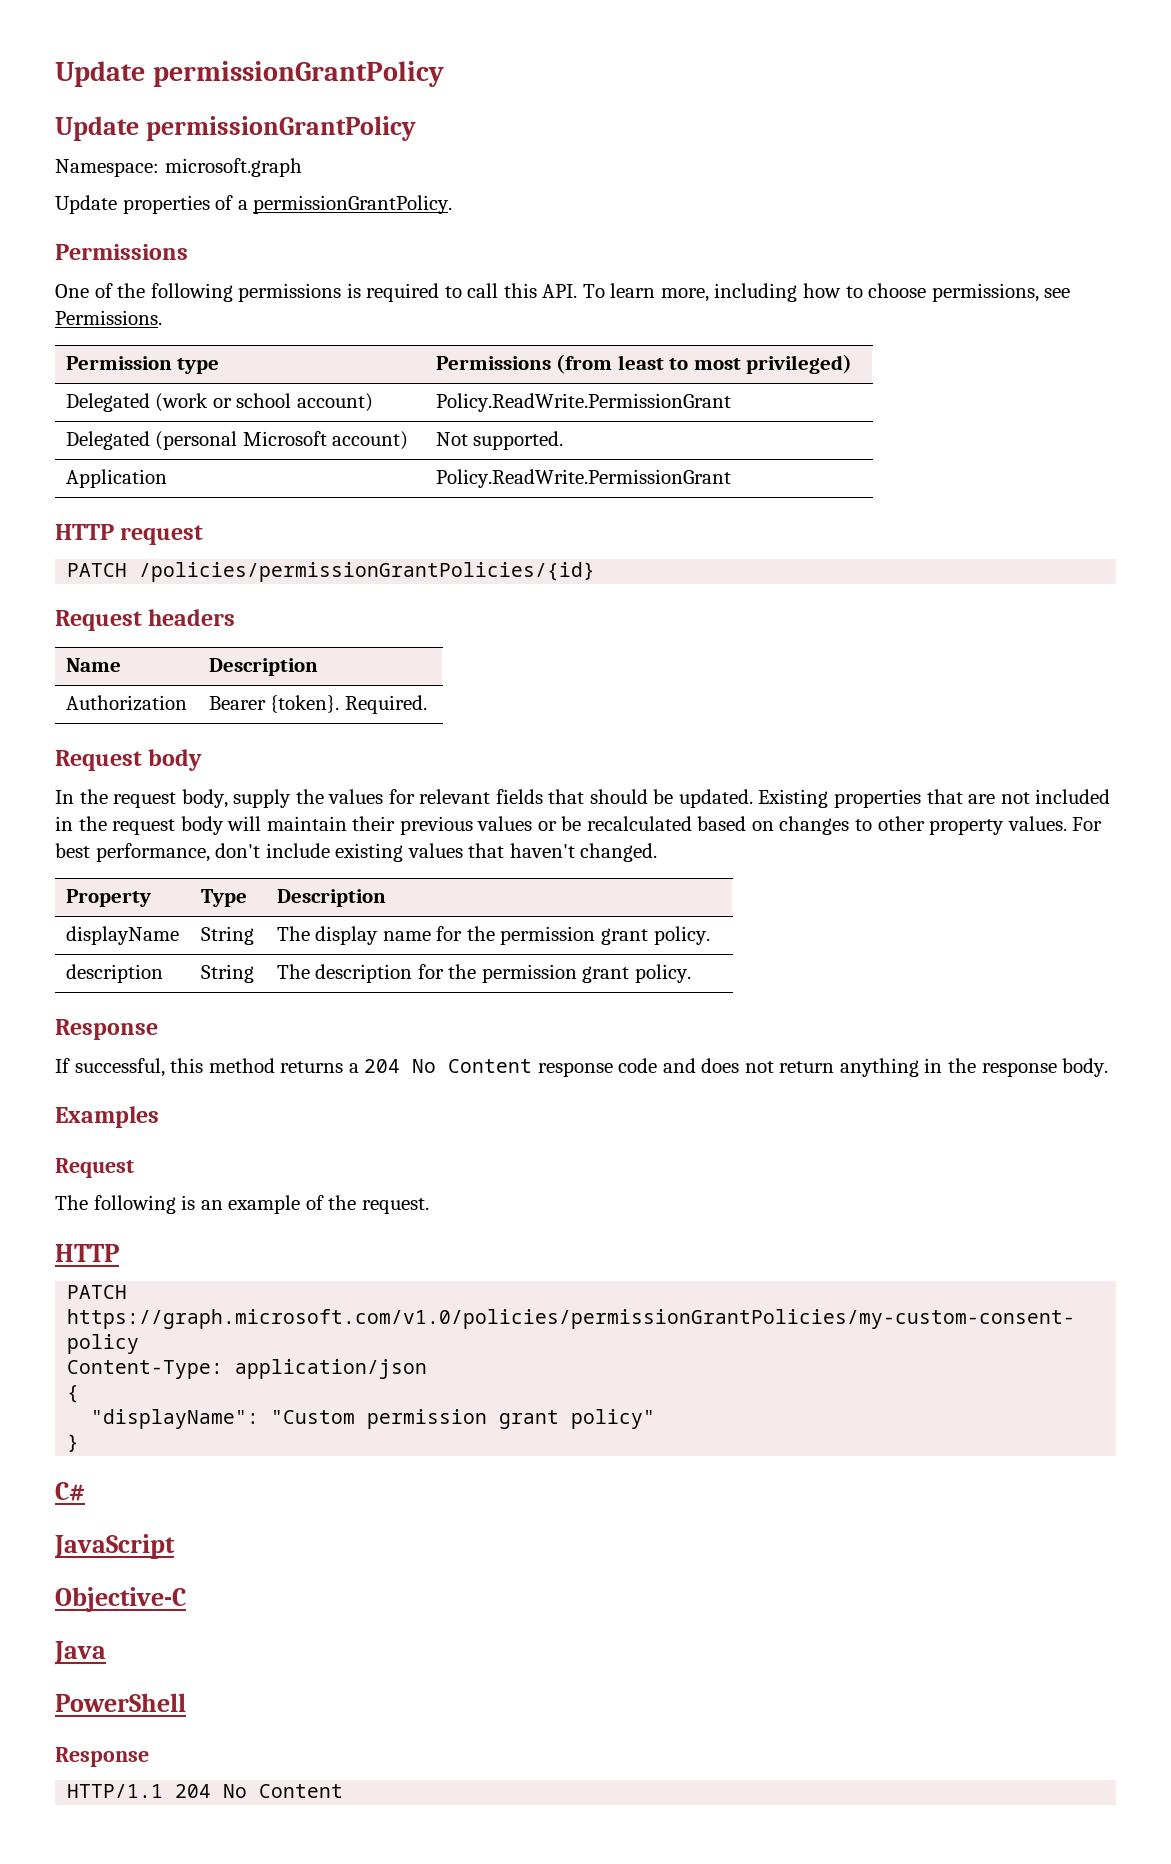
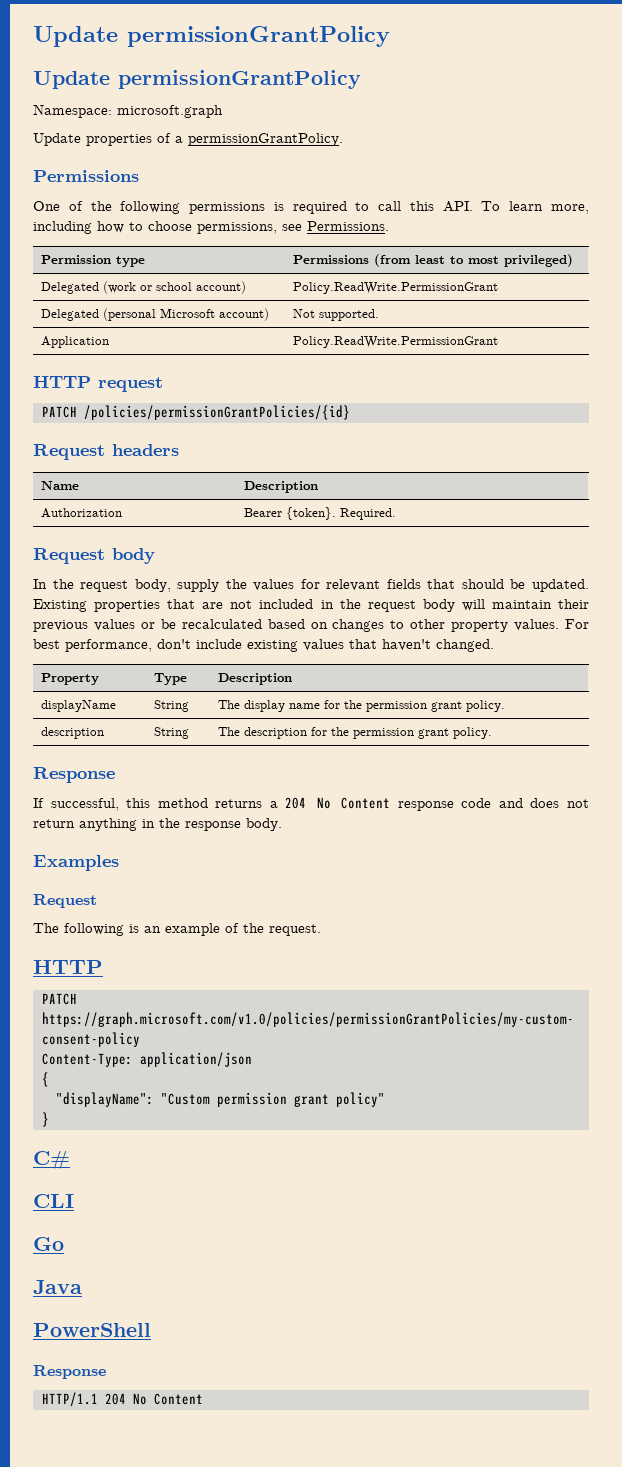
- JavaScript
- Objective-C
+ CLI
+ Go

